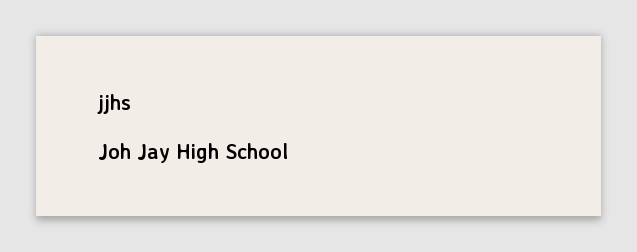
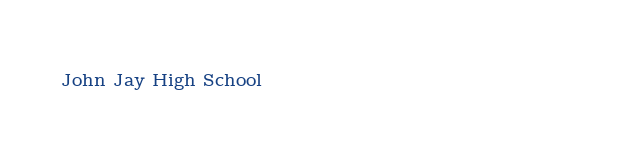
- jjhs
- Joh Jay High School
+ John Jay High School

